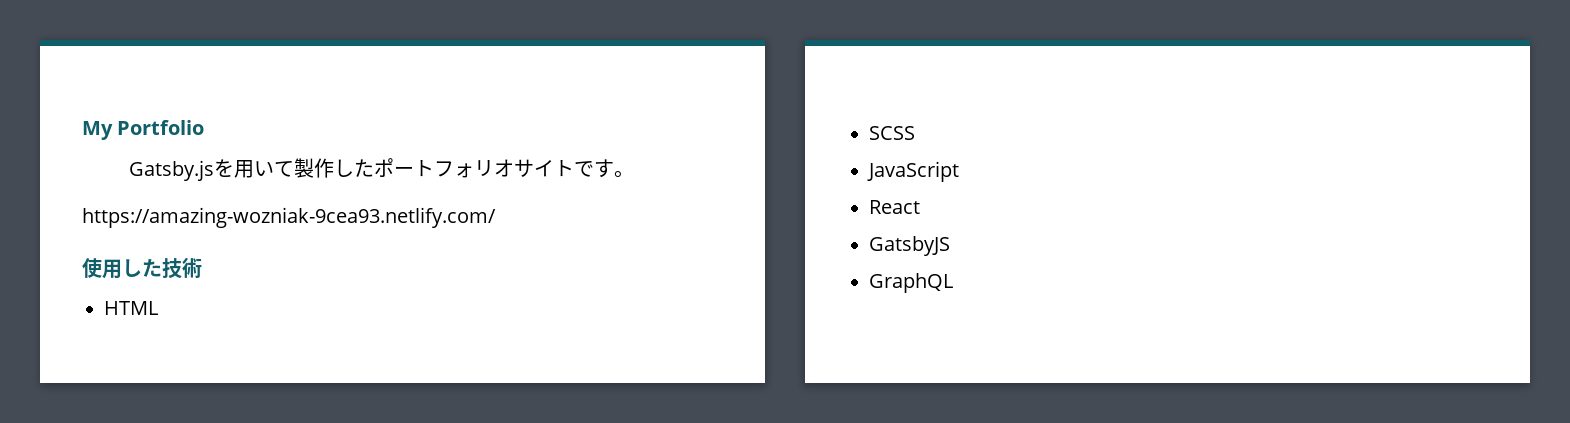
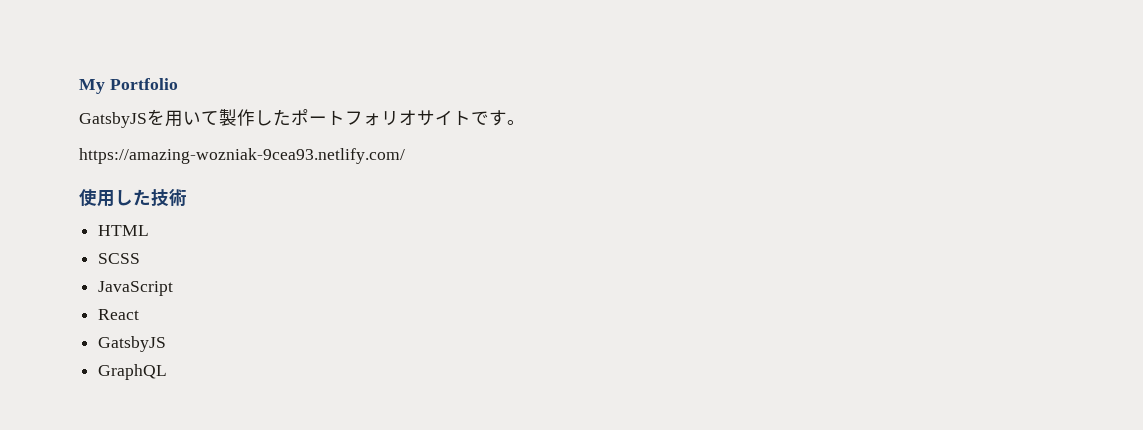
- Gatsby.jsを用いて製作したポートフォリオサイトです。
+ GatsbyJSを用いて製作したポートフォリオサイトです。

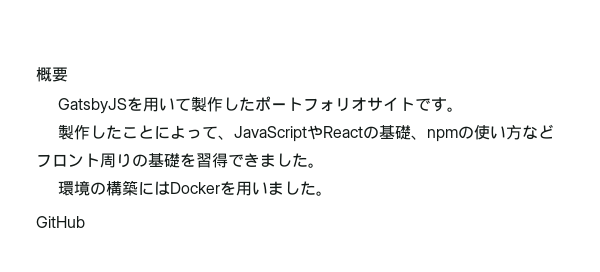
- My Portfolio
+ 概要
- https://amazing-wozniak-9cea93.netlify.com/
- 使用した技術
- HTML
- SCSS
- JavaScript
- React
- GatsbyJS
- GraphQL
+ 製作したことによって、JavaScriptやReactの基礎、npmの使い方などフロント周りの基礎を習得できました。
+ 環境の構築にはDockerを用いました。
+ GitHub

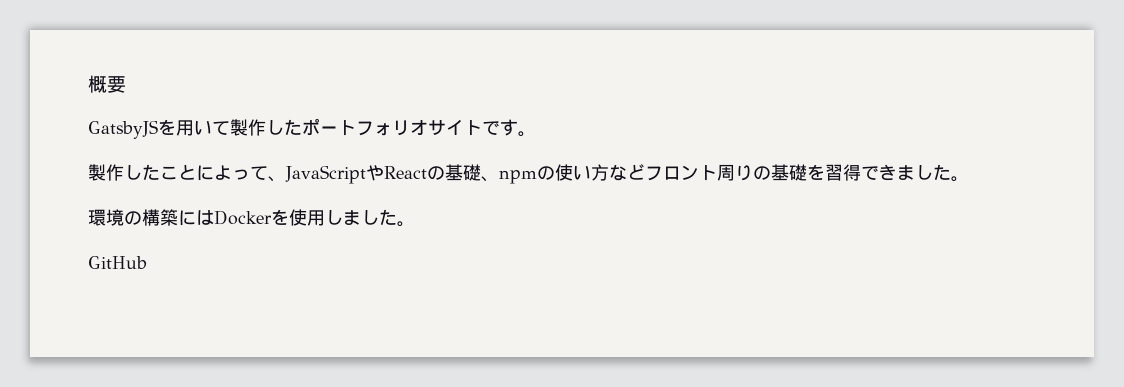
- 環境の構築にはDockerを用いました。
+ 環境の構築にはDockerを使用しました。

